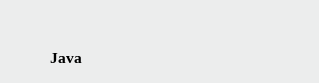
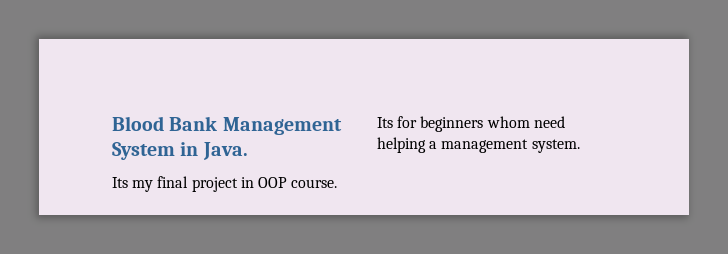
- Java
+ Blood Bank Management System in Java.
+ Its my final project in OOP course. Its for beginners whom need helping a management system.

